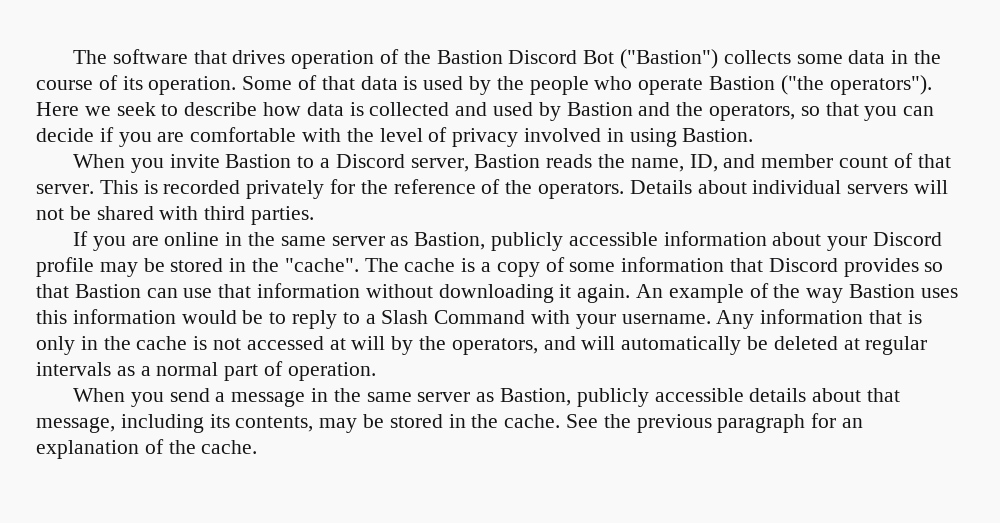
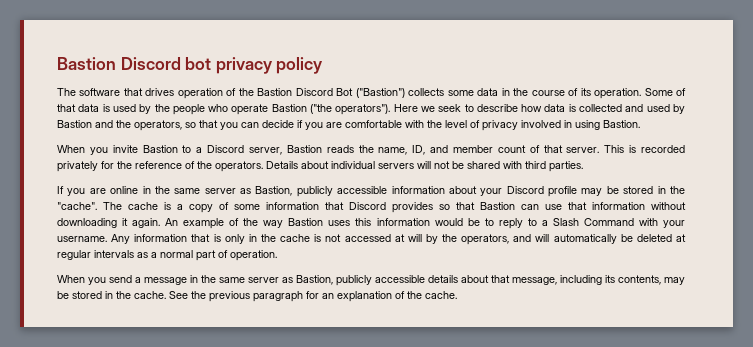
+ Bastion Discord bot privacy policy

